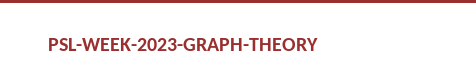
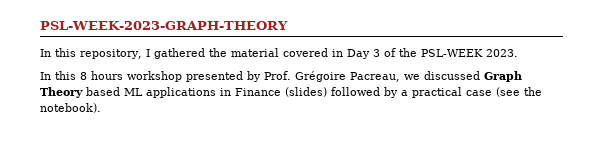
+ In this repository, I gathered the material covered in Day 3 of the PSL-WEEK 2023.
+ In this 8 hours workshop presented by Prof. Grégoire Pacreau, we discussed Graph Theory based ML applications in Finance (slides) followed by a practical case (see the notebook).

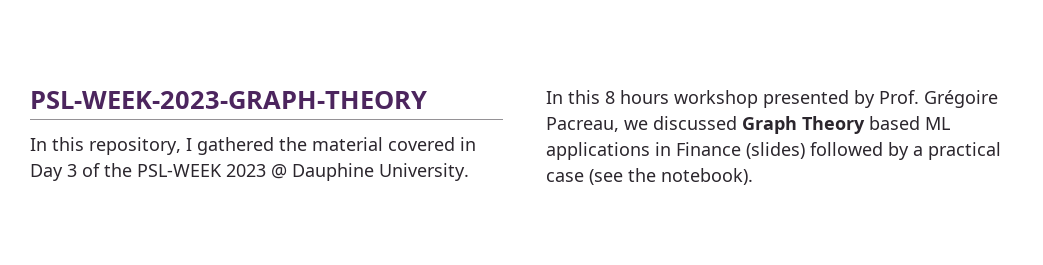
- In this repository, I gathered the material covered in Day 3 of the PSL-WEEK 2023.
+ In this repository, I gathered the material covered in Day 3 of the PSL-WEEK 2023 @ Dauphine University.

